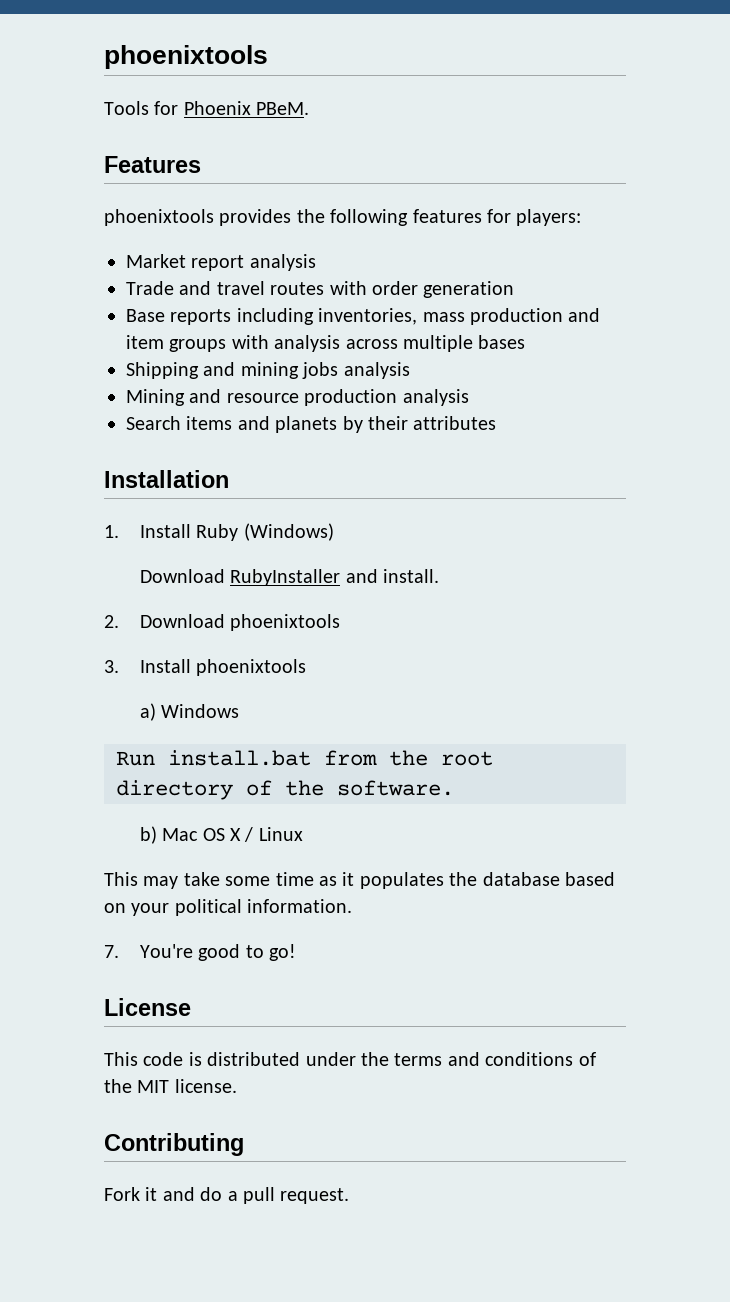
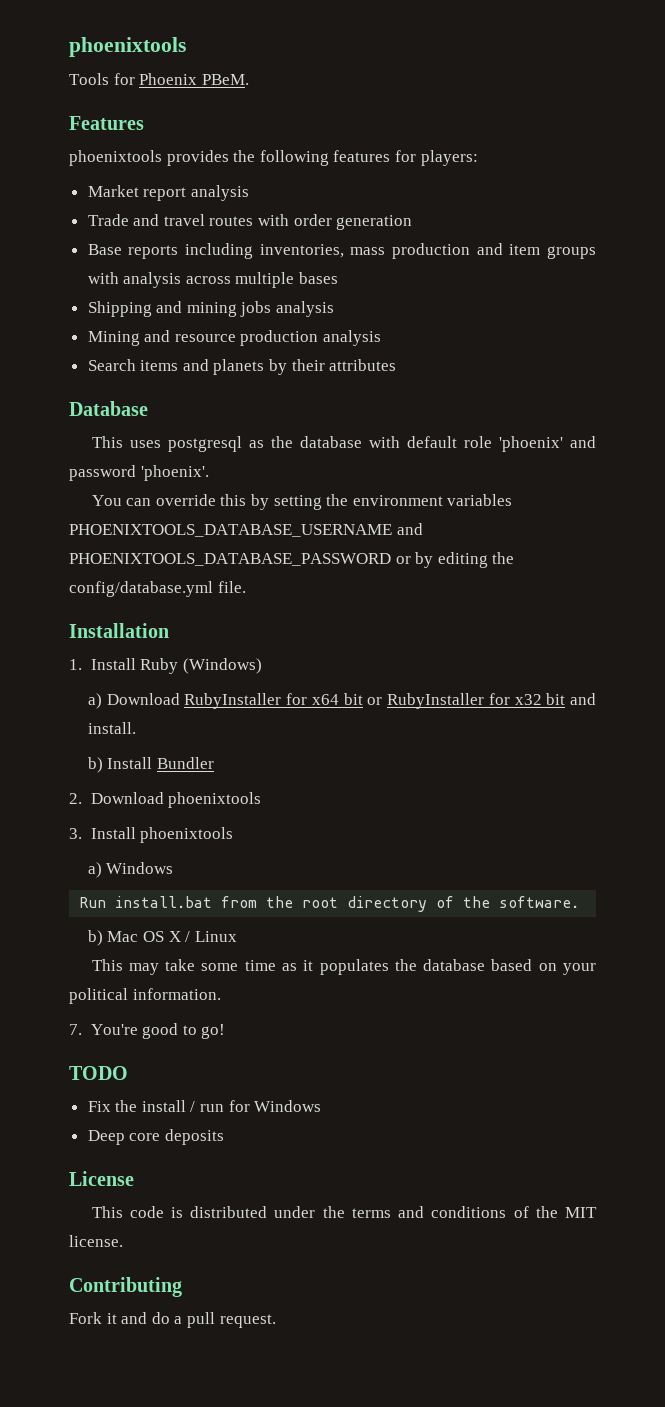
+ Database
+ This uses postgresql as the database with default role 'phoenix' and password 'phoenix'.
+ You can override this by setting the environment variables PHOENIXTOOLS_DATABASE_USERNAME and PHOENIXTOOLS_DATABASE_PASSWORD or by editing the config/database.yml file.
- Download RubyInstaller and install.
+ a) Download RubyInstaller for x64 bit or RubyInstaller for x32 bit and install.
+ b) Install Bundler
+ TODO
+ Fix the install / run for Windows
+ Deep core deposits

